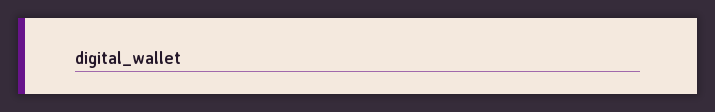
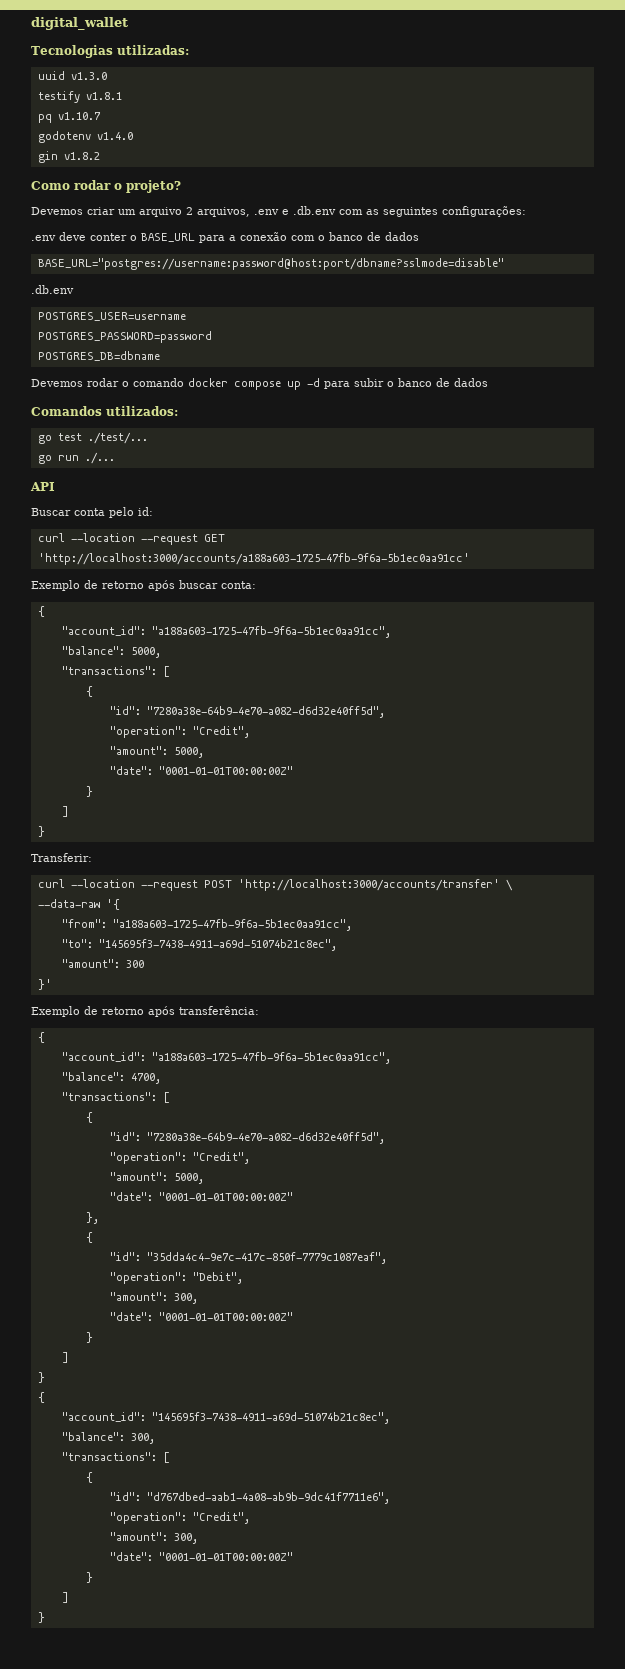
+ Tecnologias utilizadas:
+ uuid v1.3.0
+ testify v1.8.1
+ pq v1.10.7
+ godotenv v1.4.0
+ gin v1.8.2
+ Como rodar o projeto?
+ Devemos criar um arquivo 2 arquivos, .env e .db.env com as seguintes configurações:
+ .env deve conter o BASE_URL para a conexão com o banco de dados
+ BASE_URL="postgres://username:password@host:port/dbname?sslmode=disable"
+ .db.env
+ POSTGRES_USER=username
+ POSTGRES_PASSWORD=password
+ POSTGRES_DB=dbname
+ Devemos rodar o comando docker compose up -d para subir o banco de dados
+ Comandos utilizados:
+ go test ./test/...
+ go run ./...
+ API
+ Buscar conta pelo id:
+ curl --location --request GET 'http://localhost:3000/accounts/a188a603-1725-47fb-9f6a-5b1ec0aa91cc'
+ Exemplo de retorno após buscar conta:
+ {
+ "account_id": "a188a603-1725-47fb-9f6a-5b1ec0aa91cc",
+ "balance": 5000,
+ "transactions": [
+ {
+ "id": "7280a38e-64b9-4e70-a082-d6d32e40ff5d",
+ "operation": "Credit",
+ "amount": 5000,
+ "date": "0001-01-01T00:00:00Z"
+ }
+ ]
+ }
+ Transferir:
+ curl --location --request POST 'http://localhost:3000/accounts/transfer' \
+ --data-raw '{
+ "from": "a188a603-1725-47fb-9f6a-5b1ec0aa91cc",
+ "to": "145695f3-7438-4911-a69d-51074b21c8ec",
+ "amount": 300
+ }'
+ Exemplo de retorno após transferência:
+ {
+ "account_id": "a188a603-1725-47fb-9f6a-5b1ec0aa91cc",
+ "balance": 4700,
+ "transactions": [
+ {
+ "id": "7280a38e-64b9-4e70-a082-d6d32e40ff5d",
+ "operation": "Credit",
+ "amount": 5000,
+ "date": "0001-01-01T00:00:00Z"
+ },
+ {
+ "id": "35dda4c4-9e7c-417c-850f-7779c1087eaf",
+ "operation": "Debit",
+ "amount": 300,
+ "date": "0001-01-01T00:00:00Z"
+ }
+ ]
+ }
+ {
+ "account_id": "145695f3-7438-4911-a69d-51074b21c8ec",
+ "balance": 300,
+ "transactions": [
+ {
+ "id": "d767dbed-aab1-4a08-ab9b-9dc41f7711e6",
+ "operation": "Credit",
+ "amount": 300,
+ "date": "0001-01-01T00:00:00Z"
+ }
+ ]
+ }

